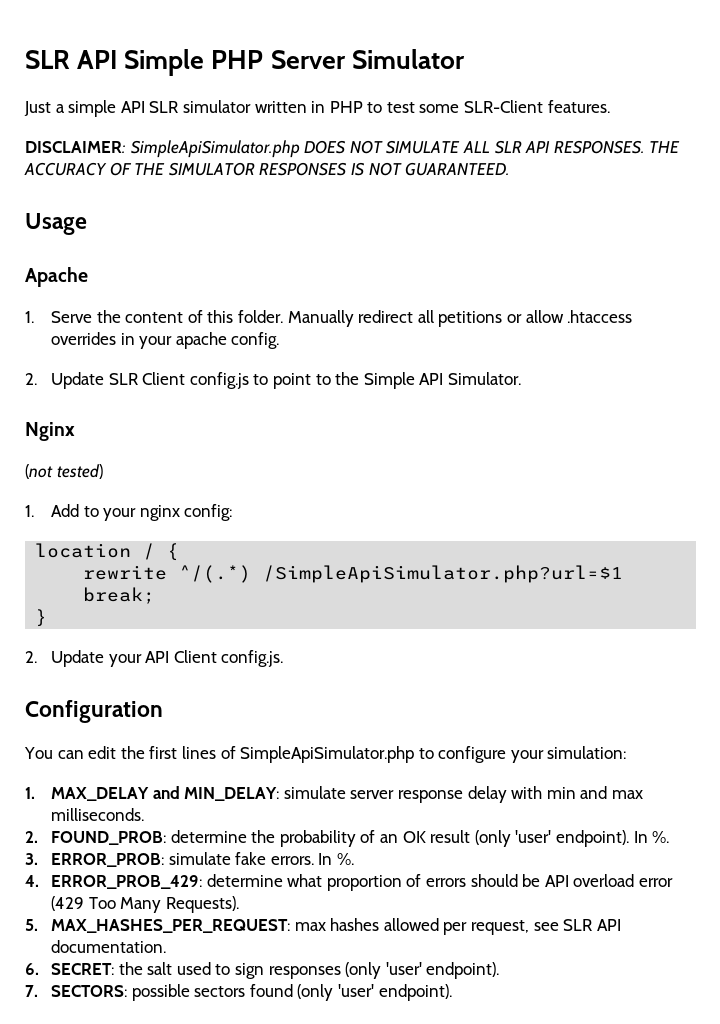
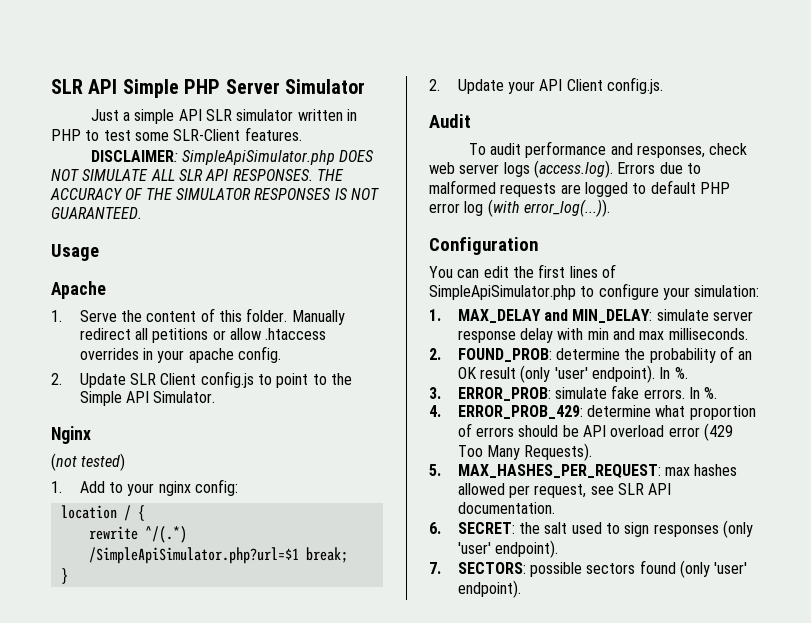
+ Audit
+ To audit performance and responses, check web server logs (access.log). Errors due to malformed requests are logged to default PHP error log (with error_log(...)).

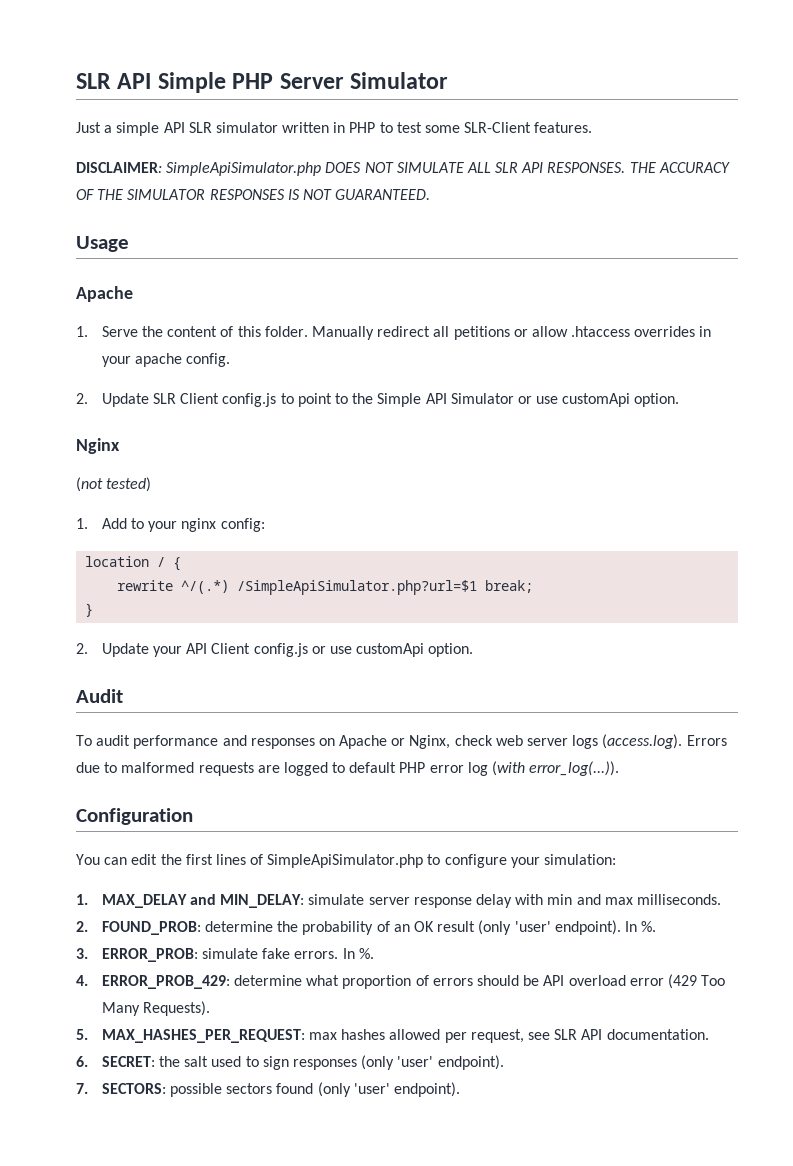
- 2. Update SLR Client config.js to point to the Simple API Simulator.
+ 2. Update SLR Client config.js to point to the Simple API Simulator or use customApi option.
- 2. Update your API Client config.js.
+ 2. Update your API Client config.js or use customApi option.
- To audit performance and responses, check web server logs (access.log). Errors due to malformed requests are logged to default PHP error log (with error_log(...)).
+ To audit performance and responses on Apache or Nginx, check web server logs (access.log). Errors due to malformed requests are logged to default PHP error log (with error_log(...)).

